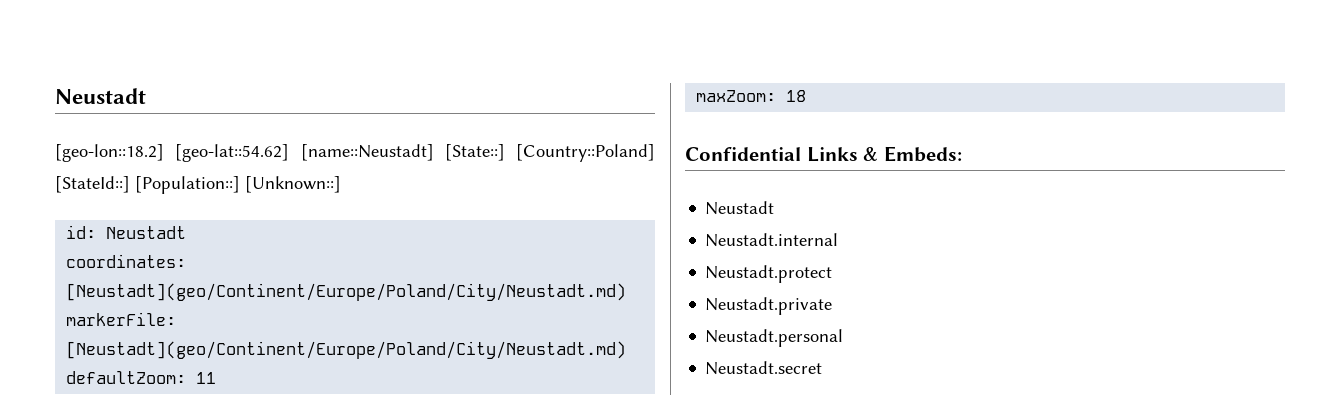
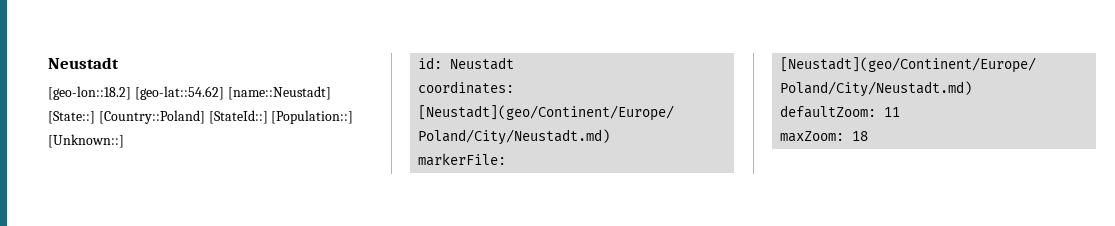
- Confidential Links & Embeds:
- Neustadt
- Neustadt.internal
- Neustadt.protect
- Neustadt.private
- Neustadt.personal
- Neustadt.secret

